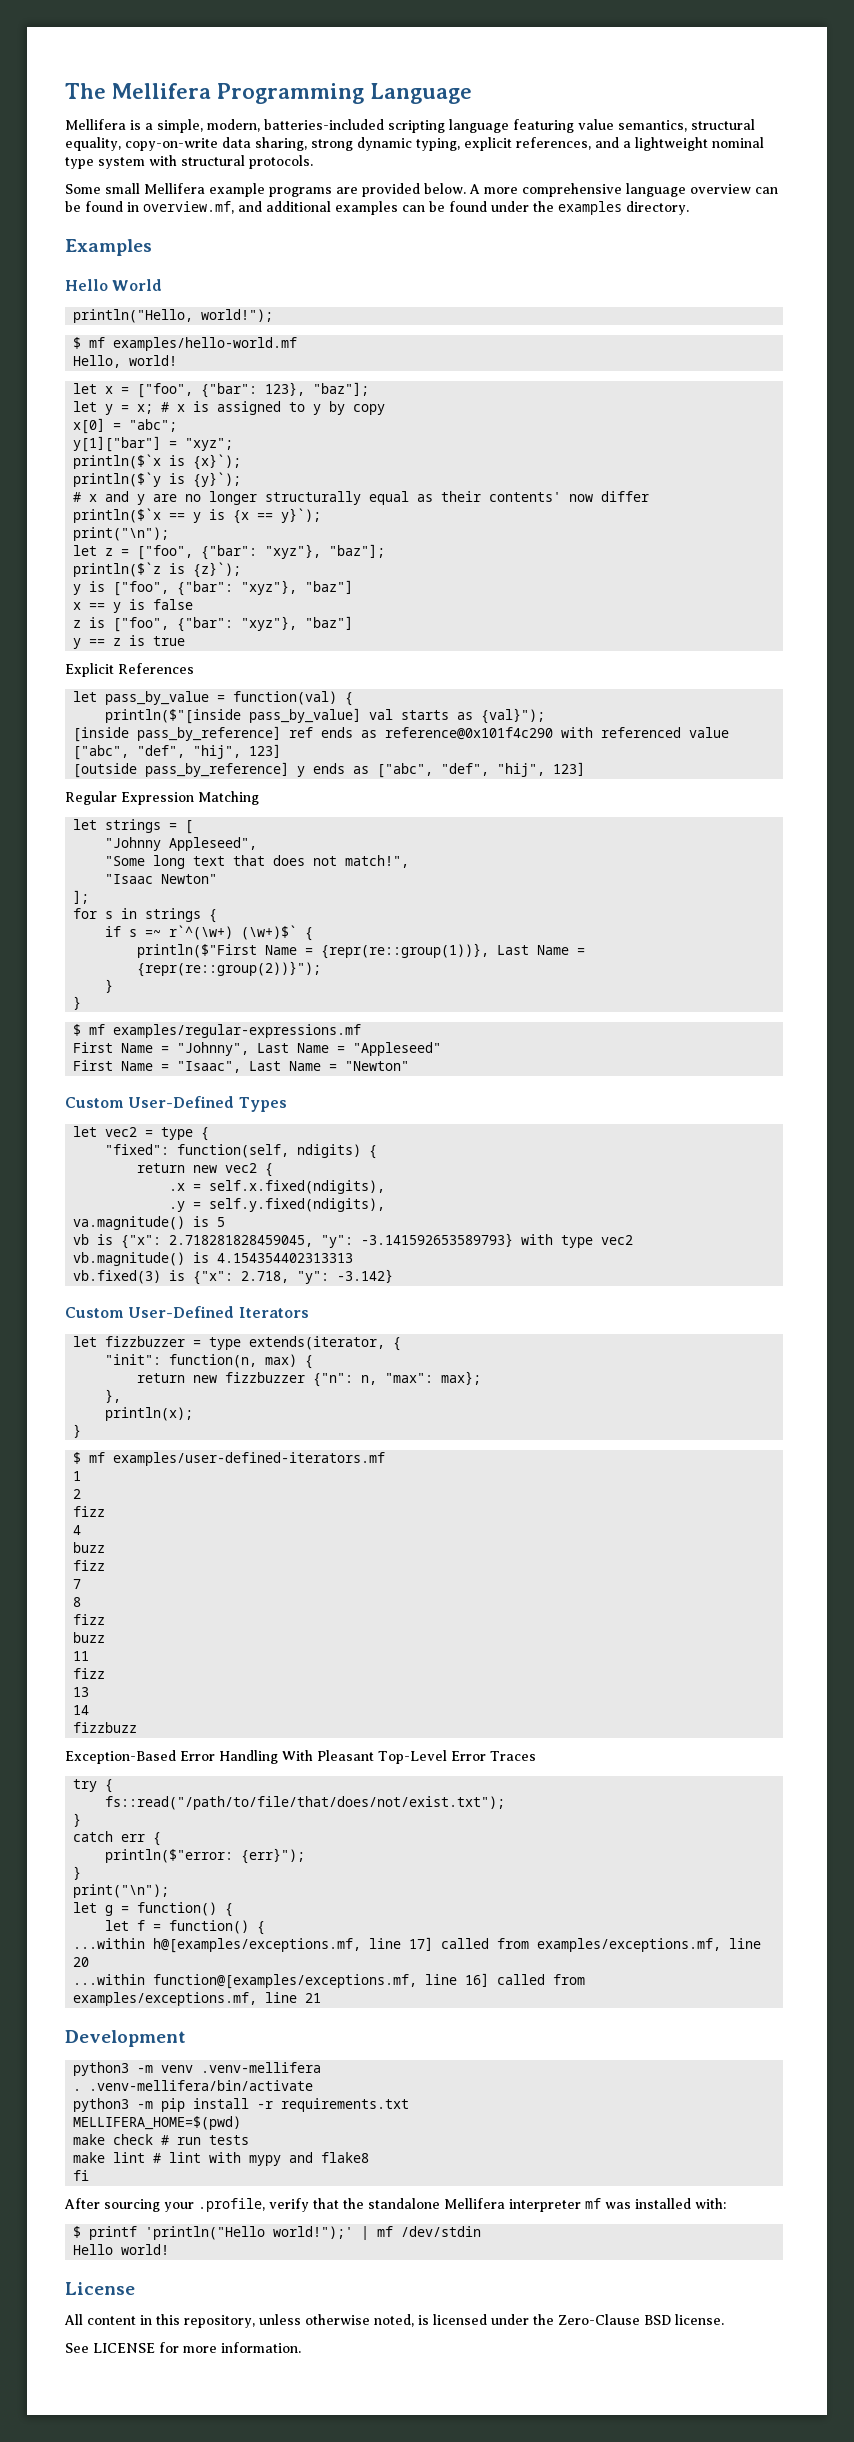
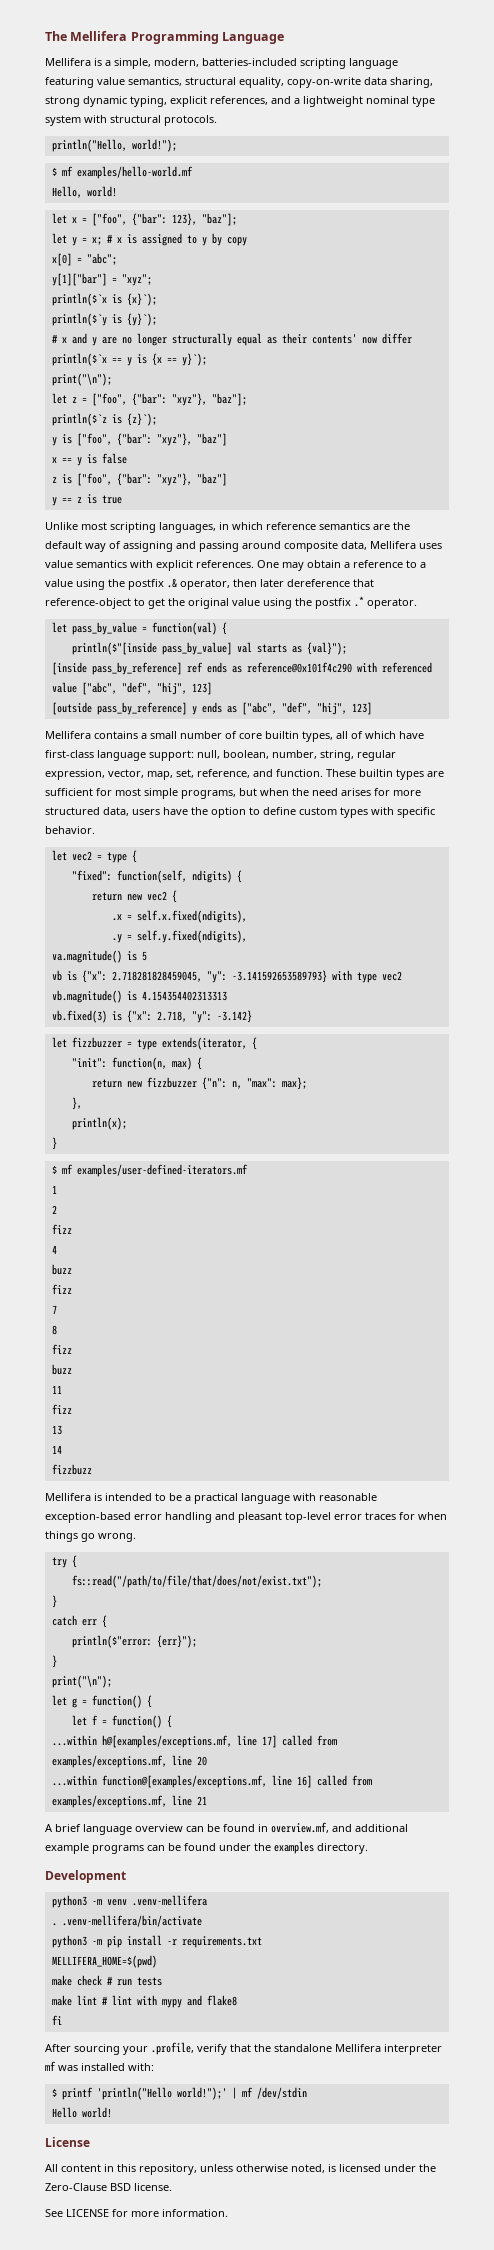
- Some small Mellifera example programs are provided below. A more comprehensive language overview can be found in overview.mf, and additional examples can be found under the examples directory.
- Examples
- Hello World
- Explicit References
+ Unlike most scripting languages, in which reference semantics are the default way of assigning and passing around composite data, Mellifera uses value semantics with explicit references. One may obtain a reference to a value using the postfix .& operator, then later dereference that reference-object to get the original value using the postfix .* operator.
- Regular Expression Matching
- let strings = [
- "Johnny Appleseed",
- "Some long text that does not match!",
- "Isaac Newton"
- ];
- for s in strings {
- if s =~ r`^(\w+) (\w+)$` {
- println($"First Name = {repr(re::group(1))}, Last Name = {repr(re::group(2))}");
- }
- }
- $ mf examples/regular-expressions.mf
- First Name = "Johnny", Last Name = "Appleseed"
- First Name = "Isaac", Last Name = "Newton"
- Custom User-Defined Types
+ Mellifera contains a small number of core builtin types, all of which have first-class language support: null, boolean, number, string, regular expression, vector, map, set, reference, and function. These builtin types are sufficient for most simple programs, but when the need arises for more structured data, users have the option to define custom types with specific behavior.
- Custom User-Defined Iterators
- Exception-Based Error Handling With Pleasant Top-Level Error Traces
+ Mellifera is intended to be a practical language with reasonable exception-based error handling and pleasant top-level error traces for when things go wrong.
+ A brief language overview can be found in overview.mf, and additional example programs can be found under the examples directory.

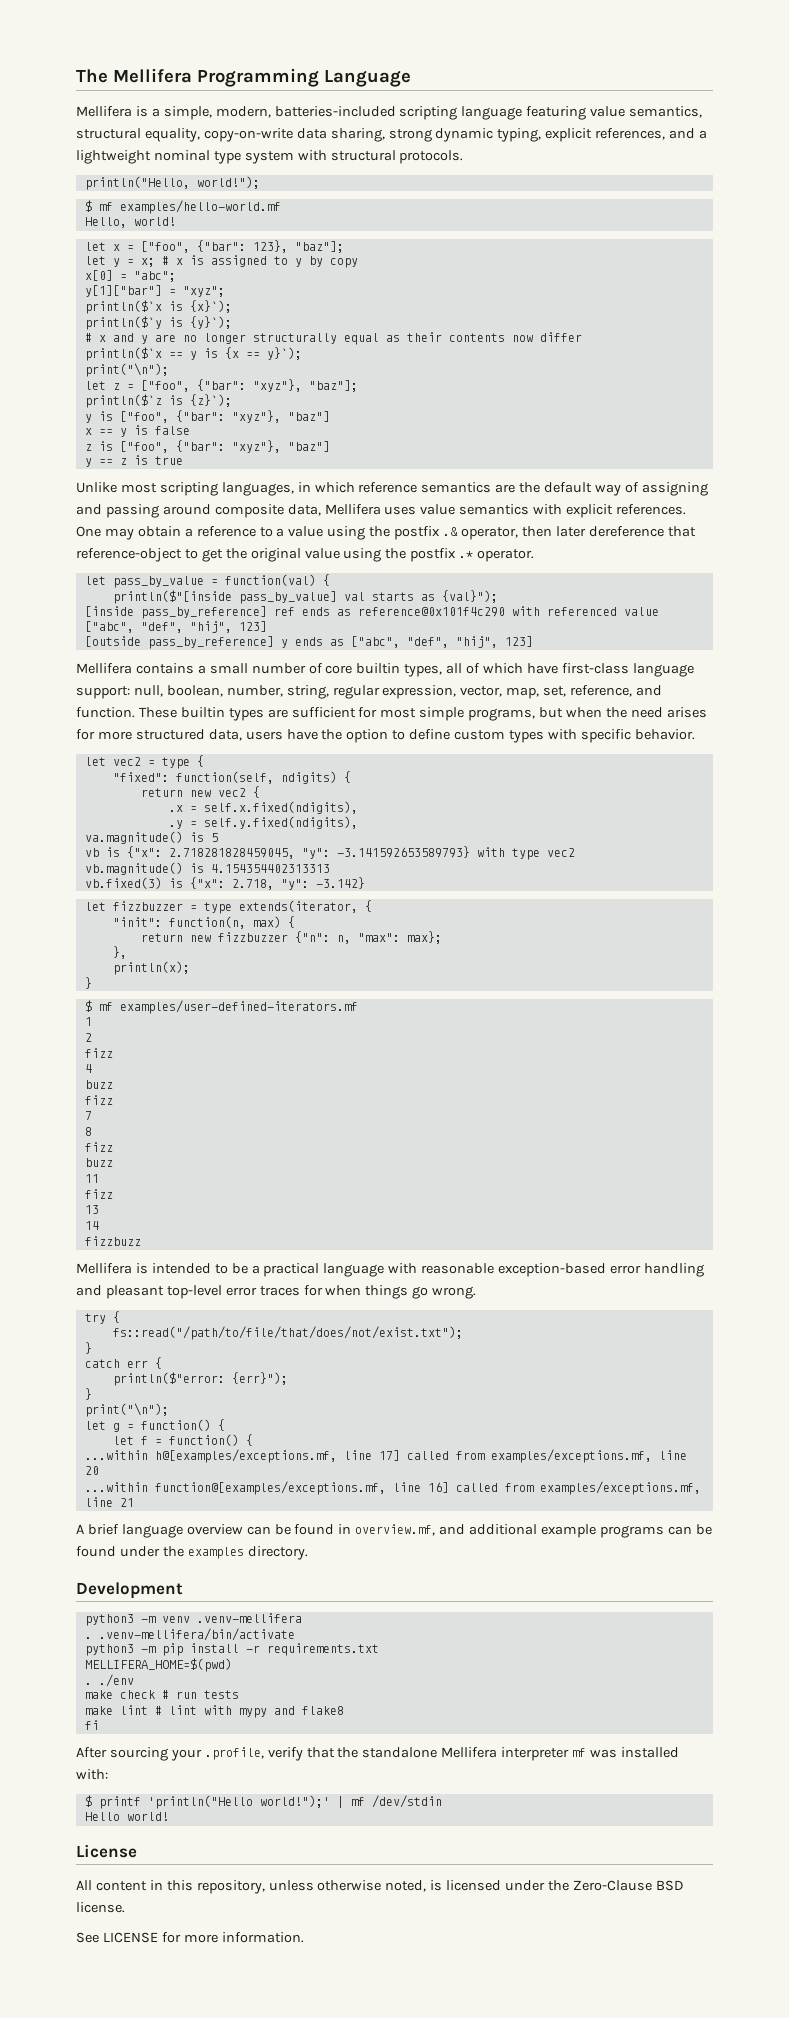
- # x and y are no longer structurally equal as their contents' now differ
+ # x and y are no longer structurally equal as their contents now differ
+ . ./env

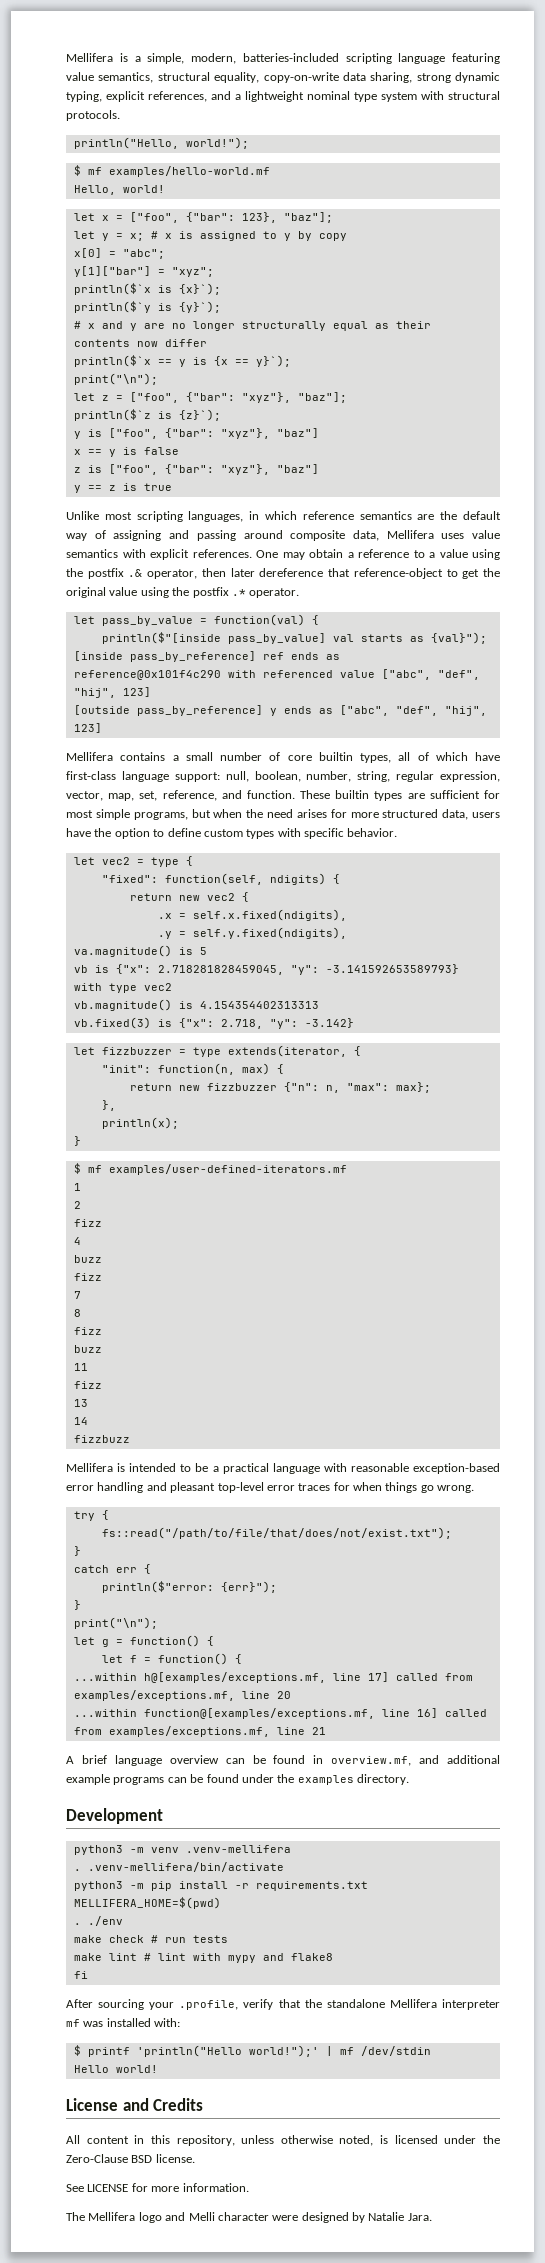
- The Mellifera Programming Language
- License
+ License and Credits
+ The Mellifera logo and Melli character were designed by Natalie Jara.

